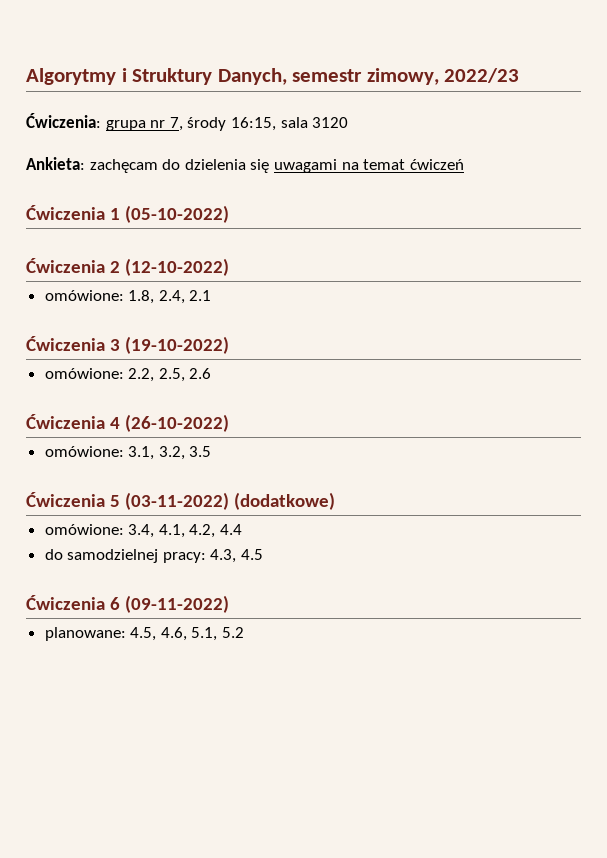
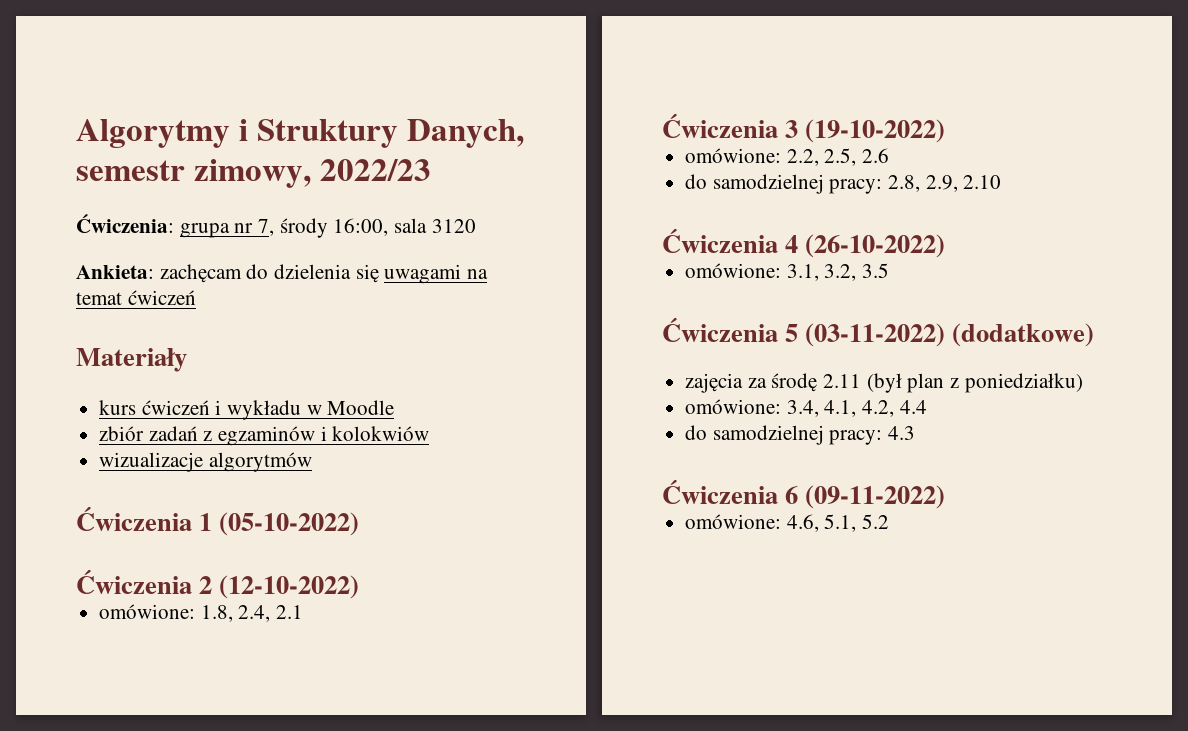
- Ćwiczenia: grupa nr 7, środy 16:15, sala 3120
+ Ćwiczenia: grupa nr 7, środy 16:00, sala 3120
+ Materiały
+ kurs ćwiczeń i wykładu w Moodle
+ zbiór zadań z egzaminów i kolokwiów
+ wizualizacje algorytmów
+ do samodzielnej pracy: 2.8, 2.9, 2.10
+ zajęcia za środę 2.11 (był plan z poniedziałku)
- do samodzielnej pracy: 4.3, 4.5
+ do samodzielnej pracy: 4.3
- planowane: 4.5, 4.6, 5.1, 5.2
+ omówione: 4.6, 5.1, 5.2

